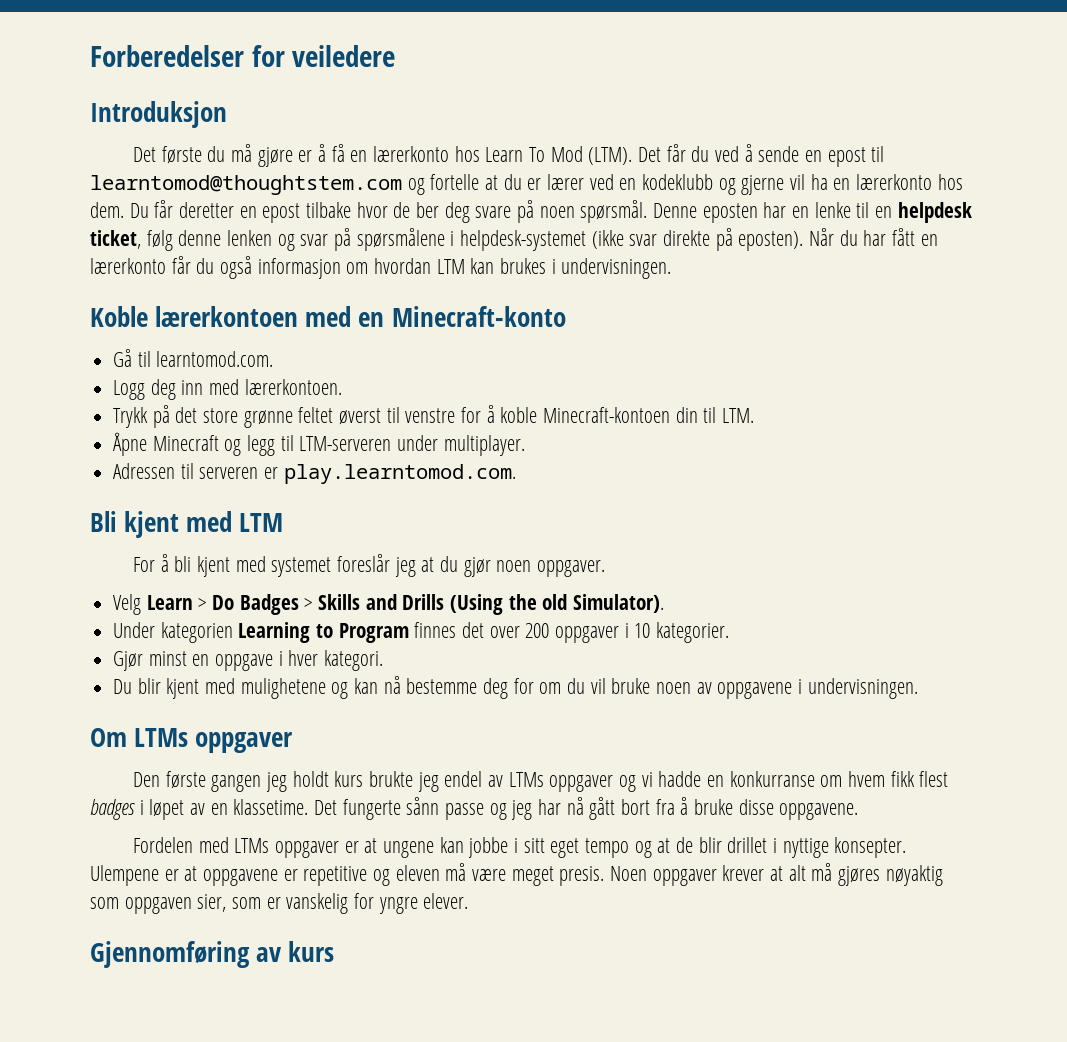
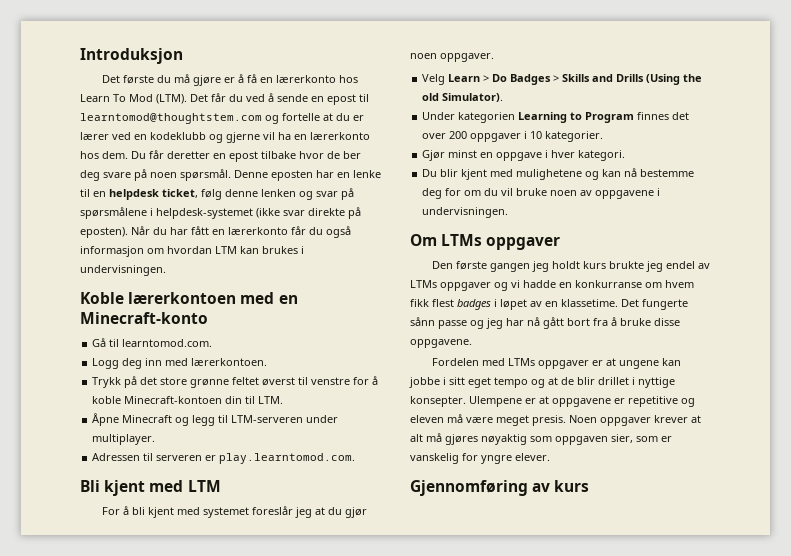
- Forberedelser for veiledere

